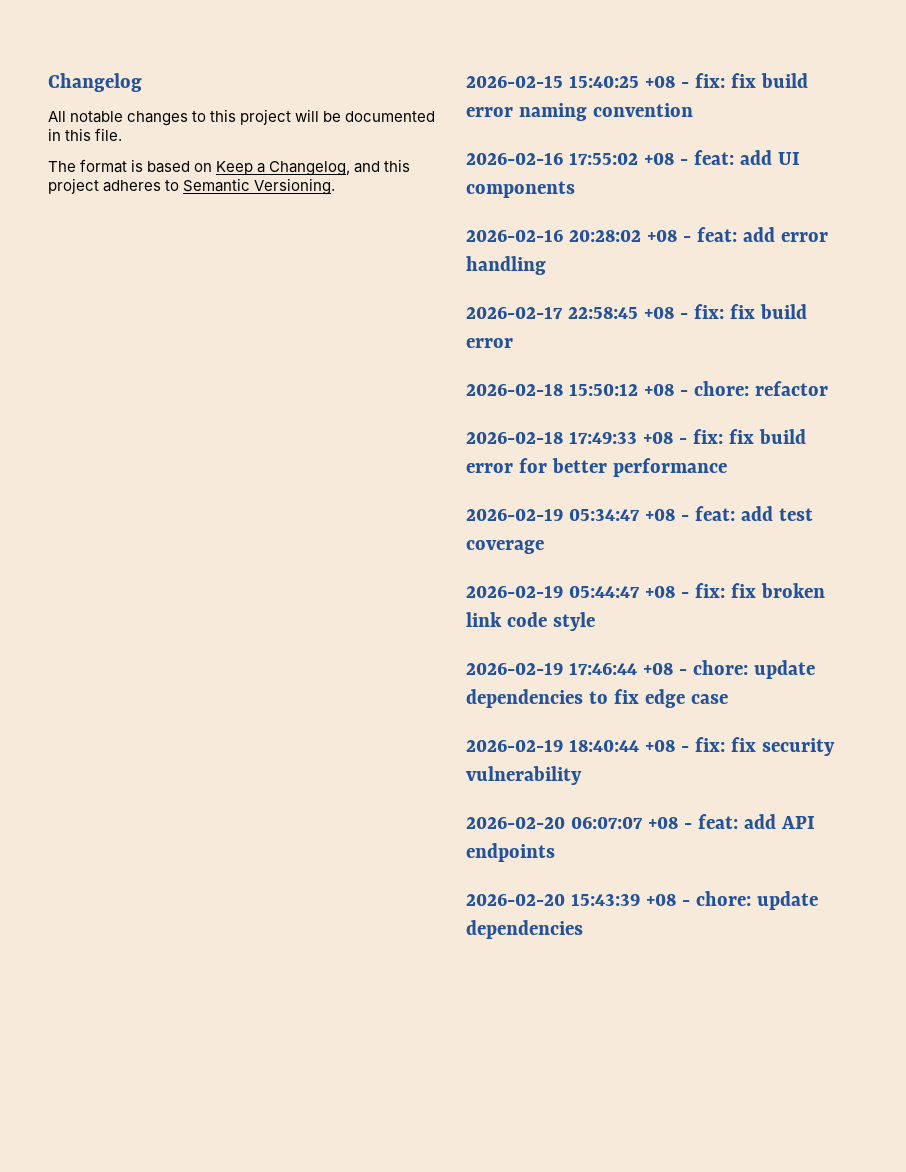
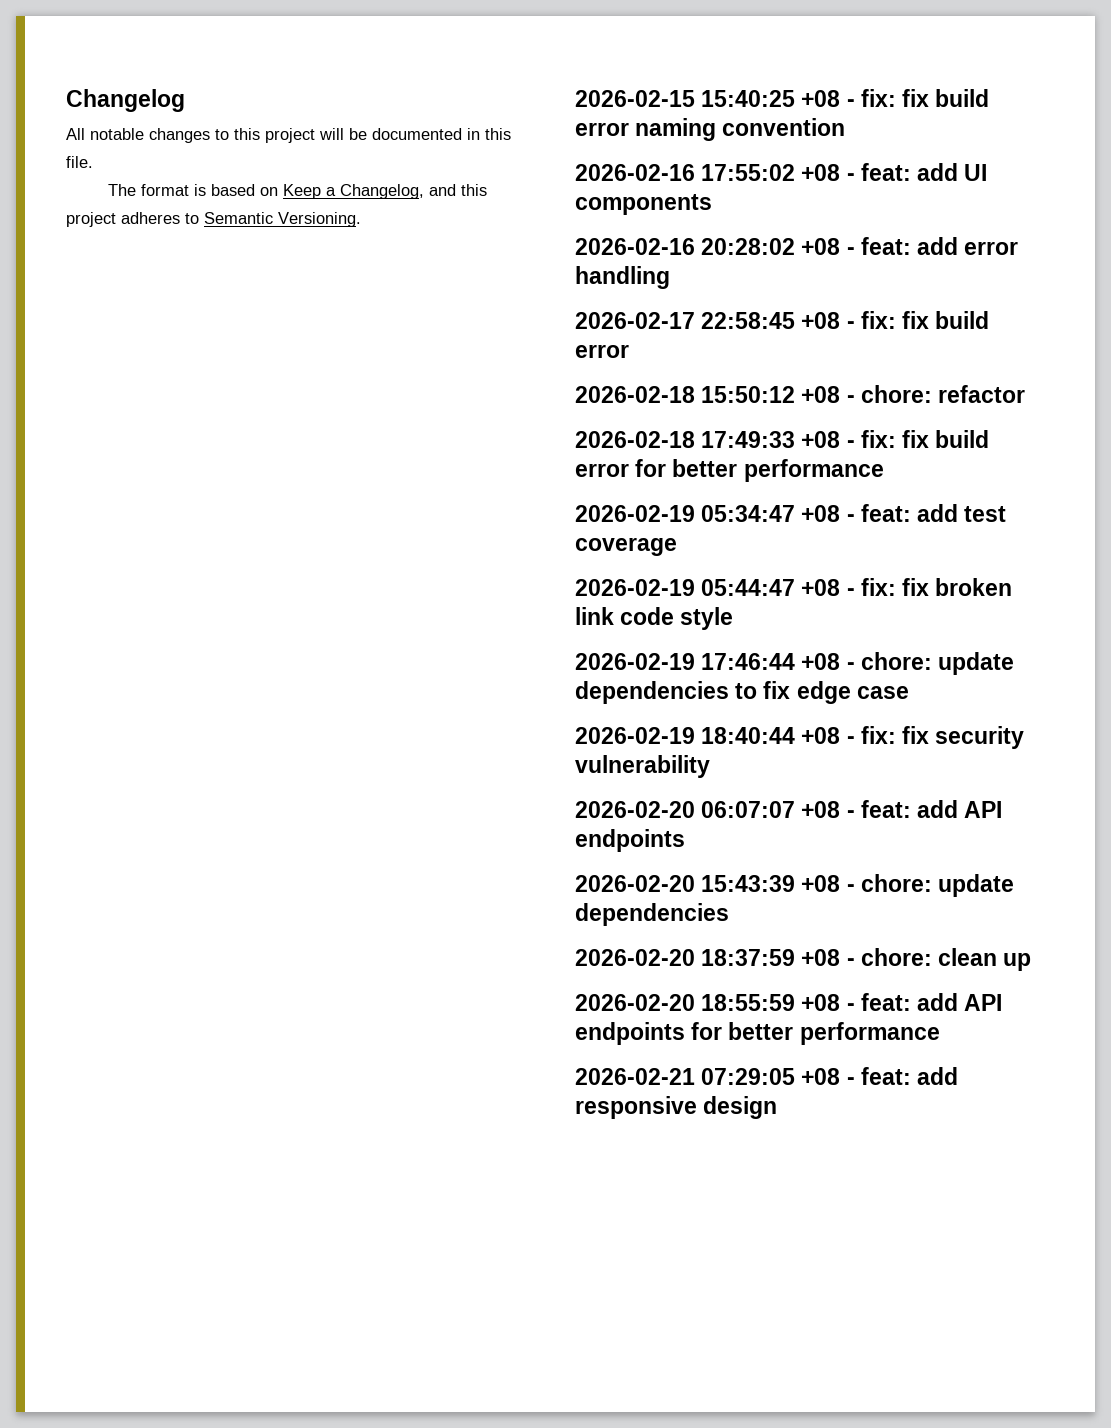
+ 2026-02-20 18:37:59 +08 - chore: clean up
+ 2026-02-20 18:55:59 +08 - feat: add API endpoints for better performance
+ 2026-02-21 07:29:05 +08 - feat: add responsive design

